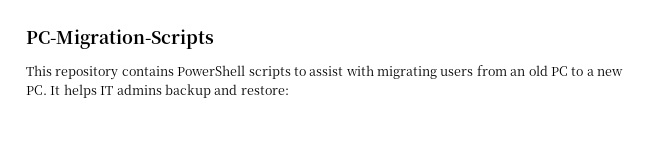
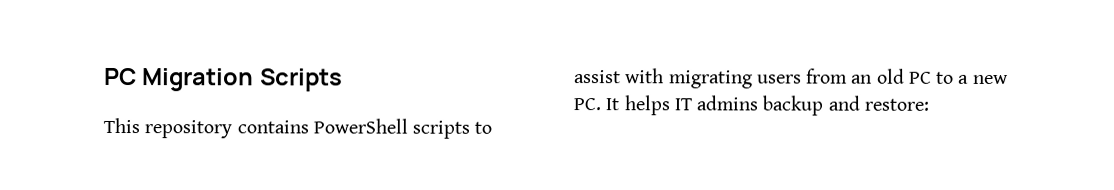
- PC-Migration-Scripts
+ PC Migration Scripts

